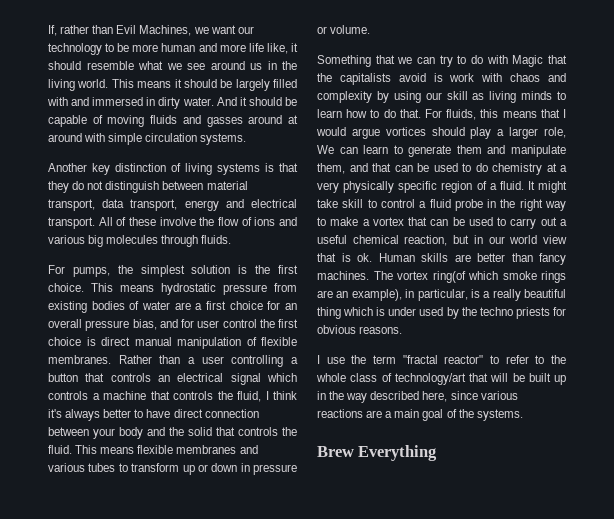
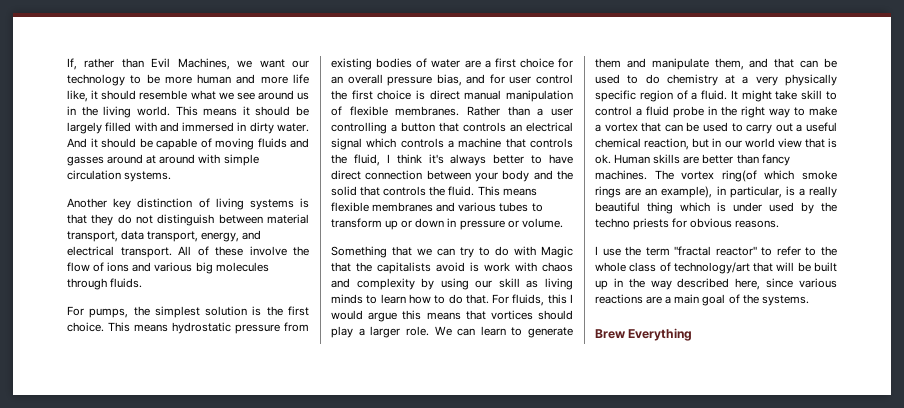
- Another key distinction of living systems is that they do not distinguish between material transport, data transport, energy and electrical transport.
+ Another key distinction of living systems is that they do not distinguish between material transport, data transport, energy, and electrical transport.
- For fluids, this means that I would argue vortices should play a larger role, We can learn to generate them and manipulate them, and that can be used to do chemistry at a very physically specific region of a fluid.
+ For fluids, this I would argue this means that vortices should play a larger role. We can learn to generate them and manipulate them, and that can be used to do chemistry at a very physically specific region of a fluid.

